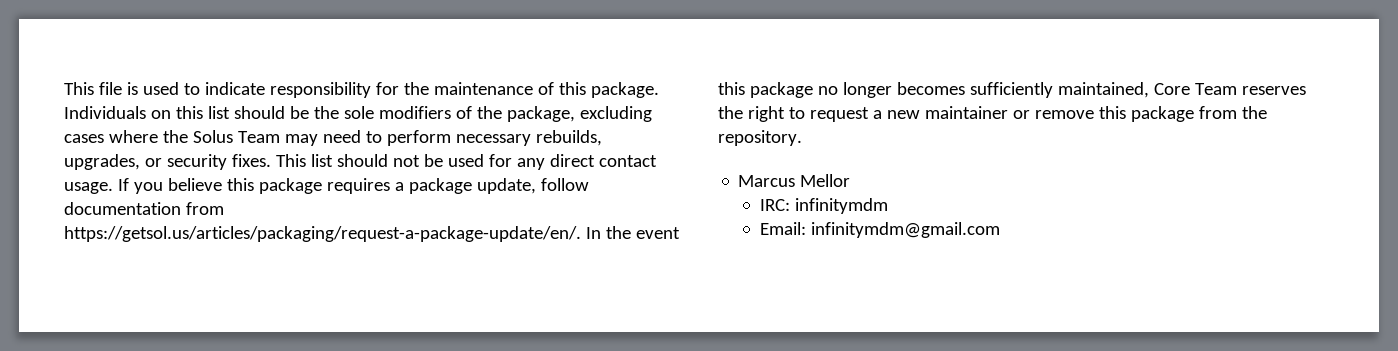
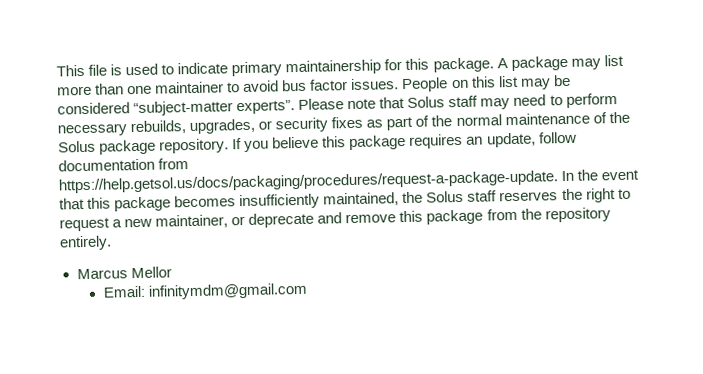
- This file is used to indicate responsibility for the maintenance of this package. Individuals on this list should be the sole modifiers of the package, excluding cases where the Solus Team may need to perform necessary rebuilds, upgrades, or security fixes. This list should not be used for any direct contact usage.
+ This file is used to indicate primary maintainership for this package. A package may list more than one maintainer to avoid bus factor issues. People on this list may be considered “subject-matter experts”. Please note that Solus staff may need to perform necessary rebuilds, upgrades, or security fixes as part of the normal maintenance of the Solus package repository.
- If you believe this package requires a package update, follow documentation from https://getsol.us/articles/packaging/request-a-package-update/en/. In the event this package no longer becomes sufficiently maintained, Core Team reserves the right to request a new maintainer or remove this package from the repository.
+ If you believe this package requires an update, follow documentation from https://help.getsol.us/docs/packaging/procedures/request-a-package-update. In the event that this package becomes insufficiently maintained, the Solus staff reserves the right to request a new maintainer, or deprecate and remove this package from the repository entirely.
- IRC: infinitymdm

